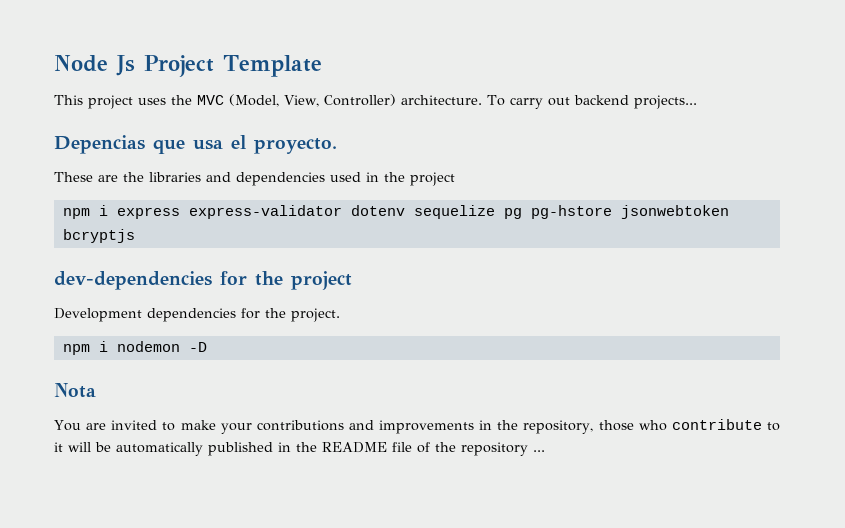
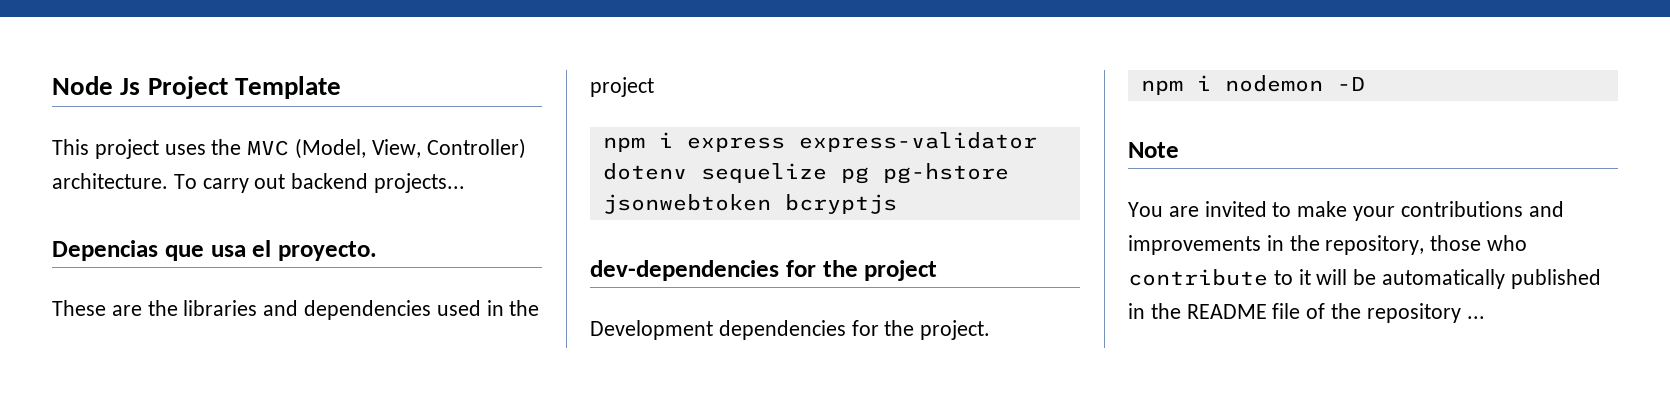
- Nota
+ Note

